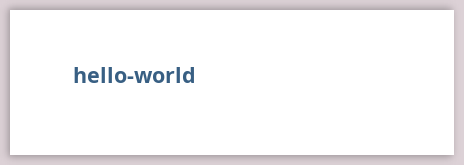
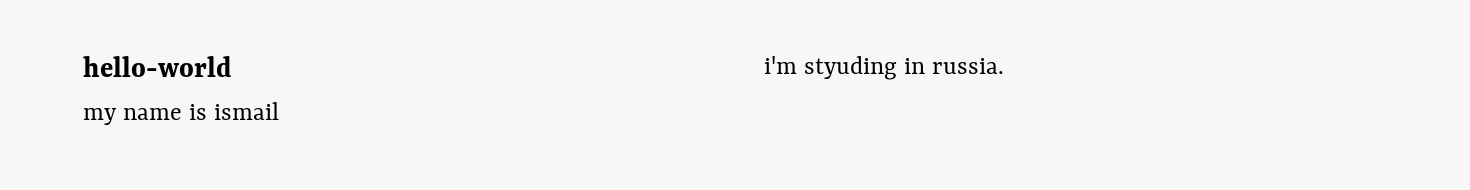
+ my name is ismail
+ i'm styuding in russia.

